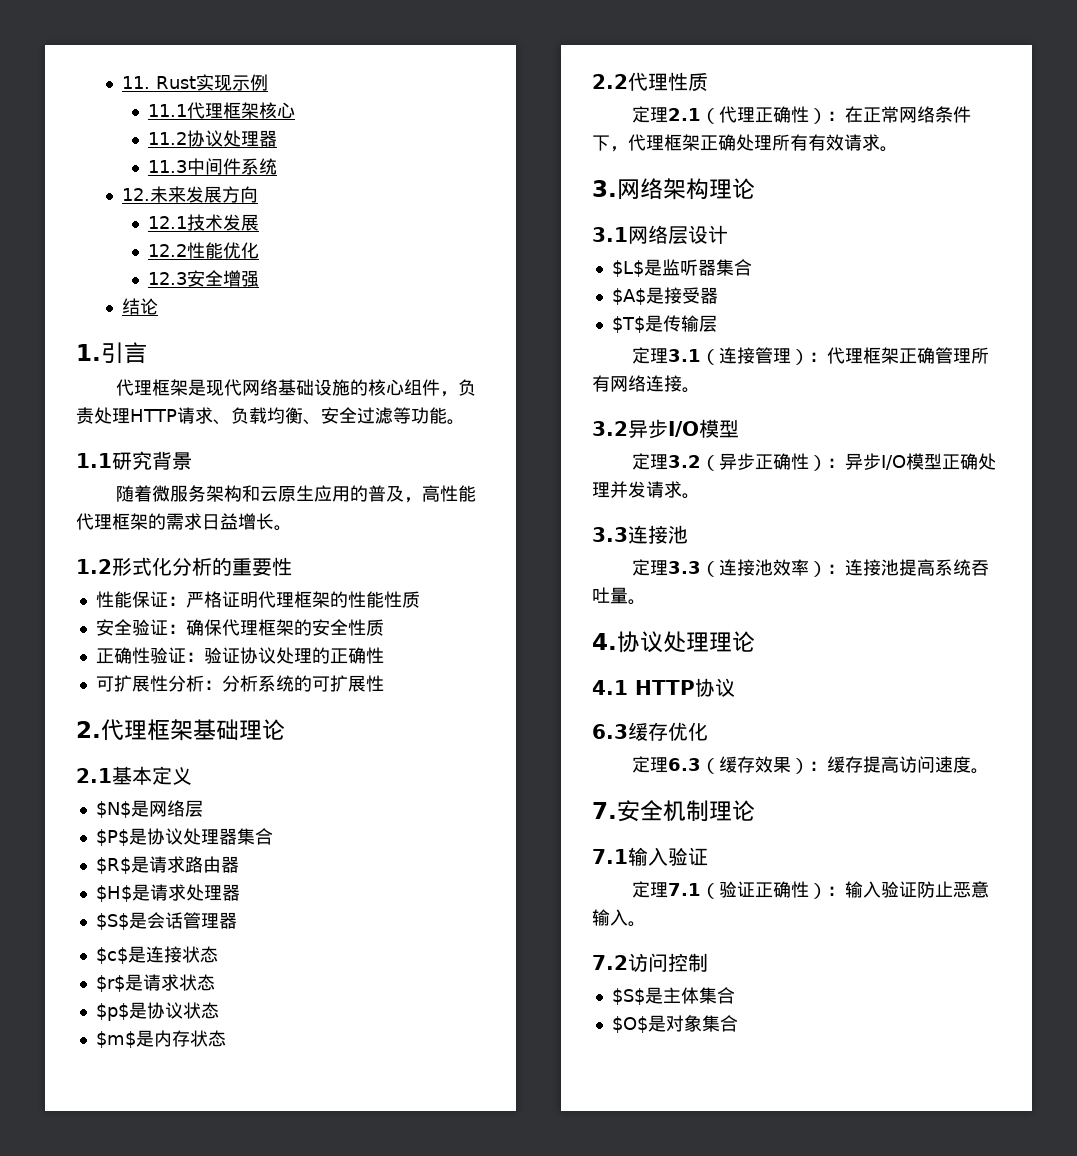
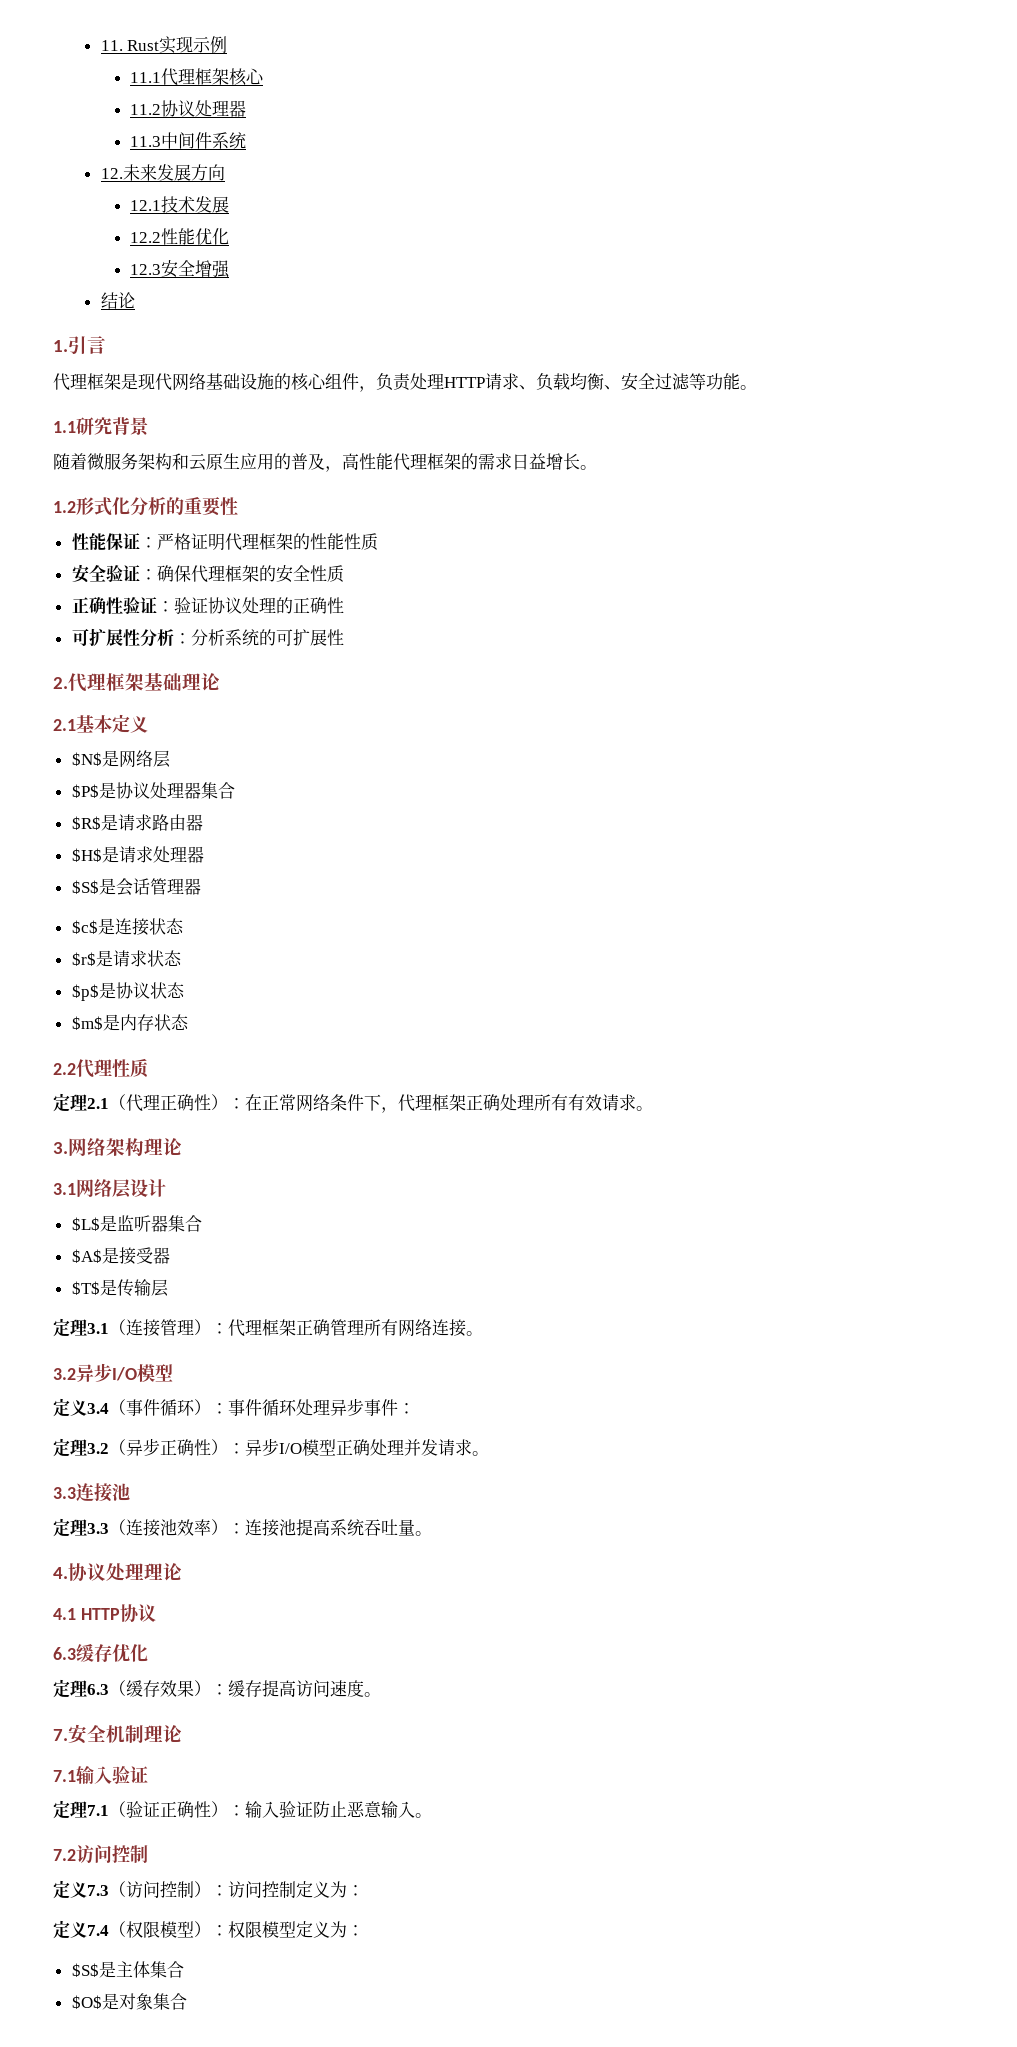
+ 定义3.4（事件循环）：事件循环处理异步事件：
+ 定义7.3（访问控制）：访问控制定义为：
+ 定义7.4（权限模型）：权限模型定义为：

